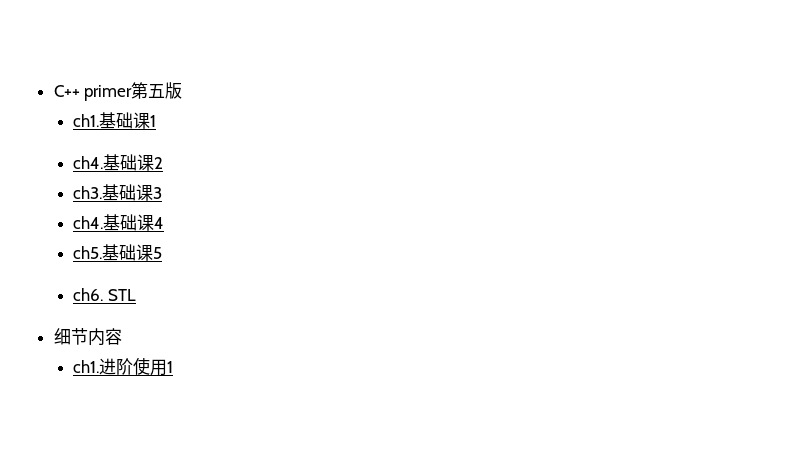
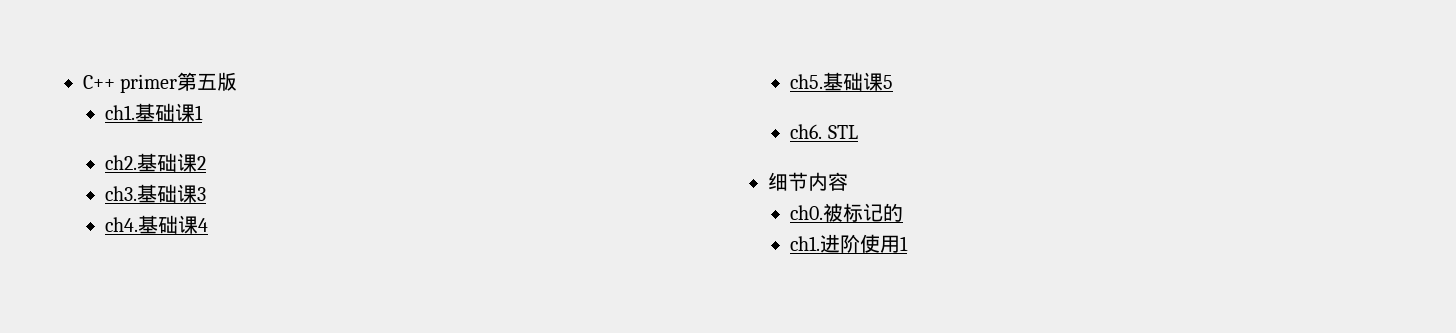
  基础课1
- ch4.
+ ch2.
+ ch0.被标记的

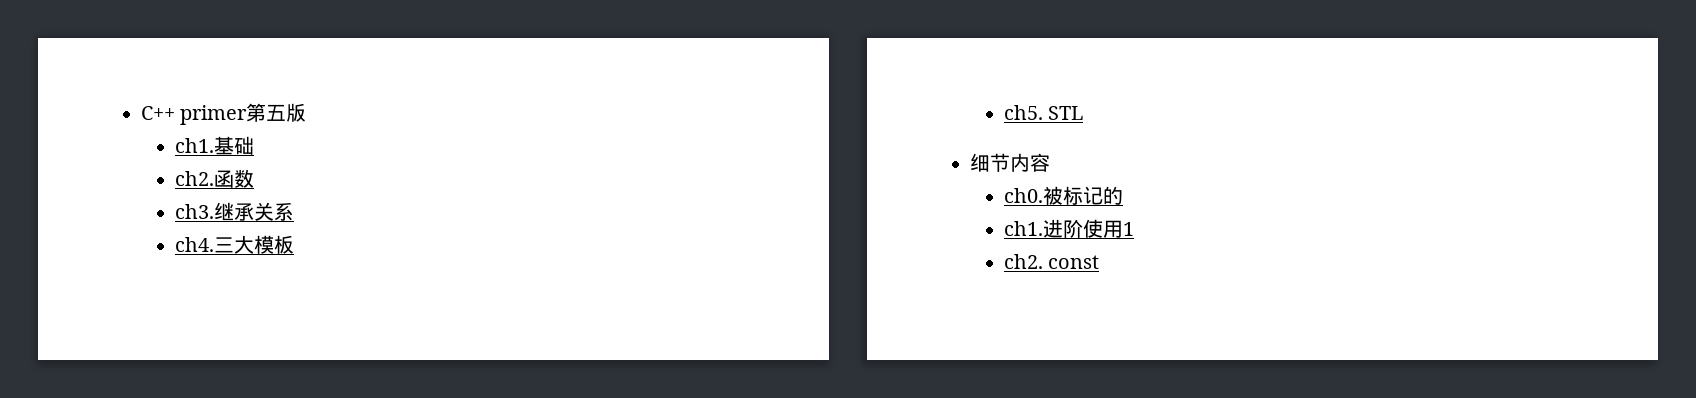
- 基础课1
- ch2.基础课2
+ 基础
+ ch2.函数
- 基础课3
+ 继承关系
- 基础课4
+ 三大模板
- 基础课5
- ch6.
+ ch2. const

